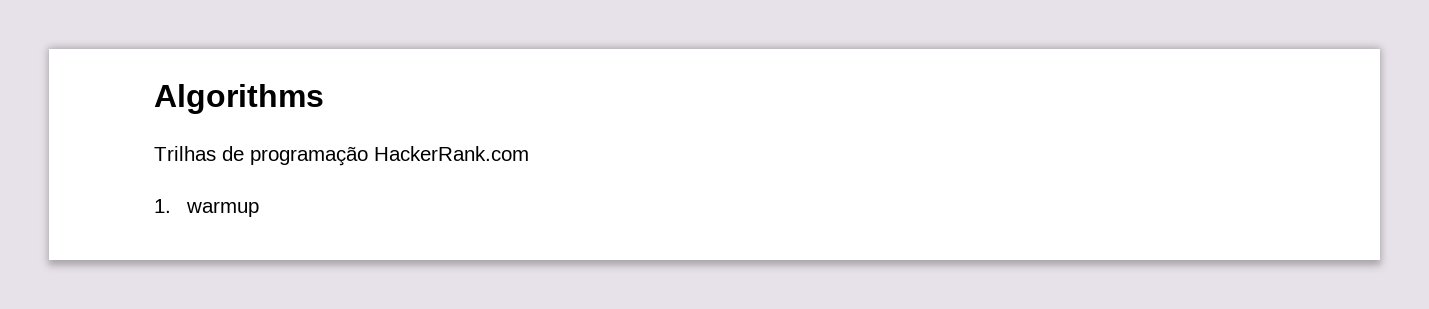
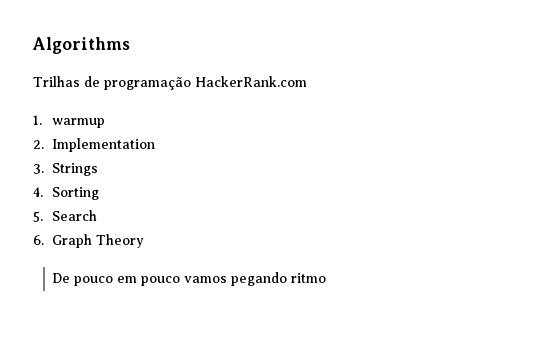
+ 2. Implementation
+ 3. Strings
+ 4. Sorting
+ 5. Search
+ 6. Graph Theory
+ De pouco em pouco vamos pegando ritmo

